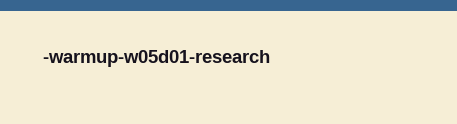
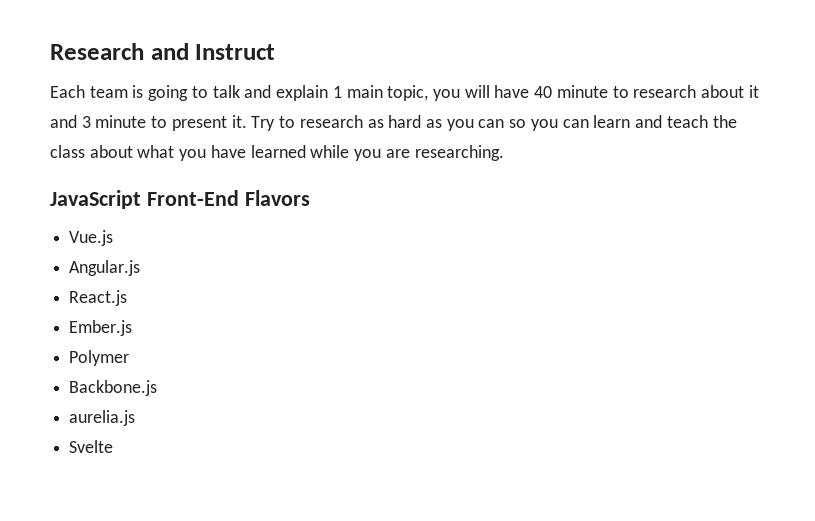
- -warmup-w05d01-research
+ Research and Instruct
+ Each team is going to talk and explain 1 main topic, you will have 40 minute to research about it and 3 minute to present it. Try to research as hard as you can so you can learn and teach the class about what you have learned while you are researching.
+ JavaScript Front-End Flavors
+ Vue.js
+ Angular.js
+ React.js
+ Ember.js
+ Polymer
+ Backbone.js
+ aurelia.js
+ Svelte

